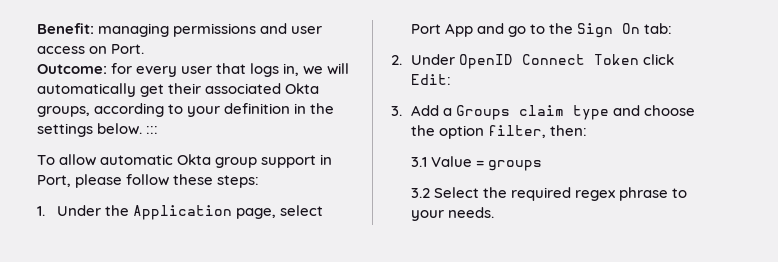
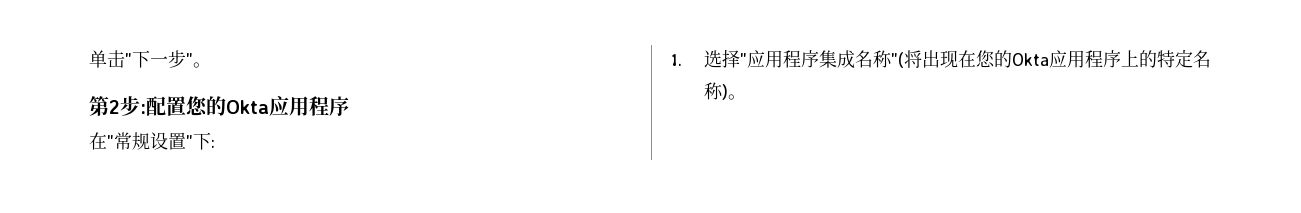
- Benefit: managing permissions and user access on Port.
- Outcome: for every user that logs in, we will automatically get their associated Okta groups, according to your definition in the settings below. :::
- To allow automatic Okta group support in Port, please follow these steps:
- 1. Under the Application page, select Port App and go to the Sign On tab:
- 2. Under OpenID Connect Token click Edit:
- 3. Add a Groups claim type and choose the option filter, then:
- 3.1 Value = groups
- 3.2 Select the required regex phrase to your needs.
+ 单击"下一步"。
+ 第2步:配置您的Okta应用程序
+ 在"常规设置"下:
+ 1.选择"应用程序集成名称"(将出现在您的Okta应用程序上的特定名称)。

